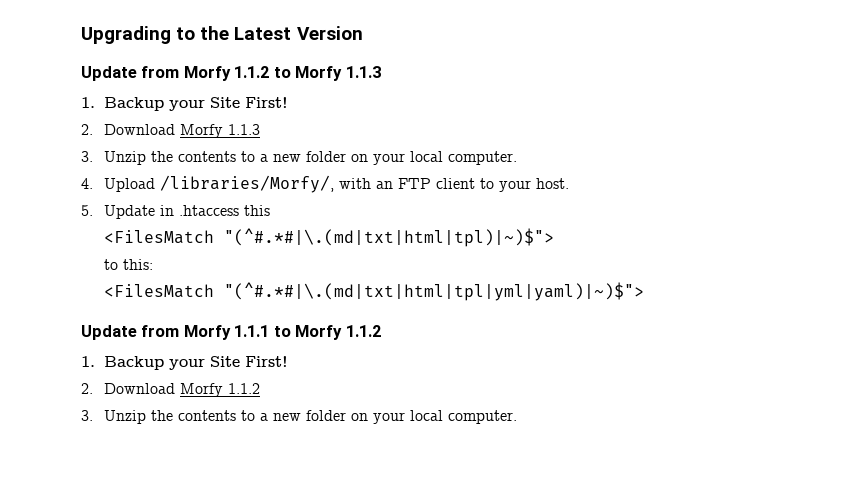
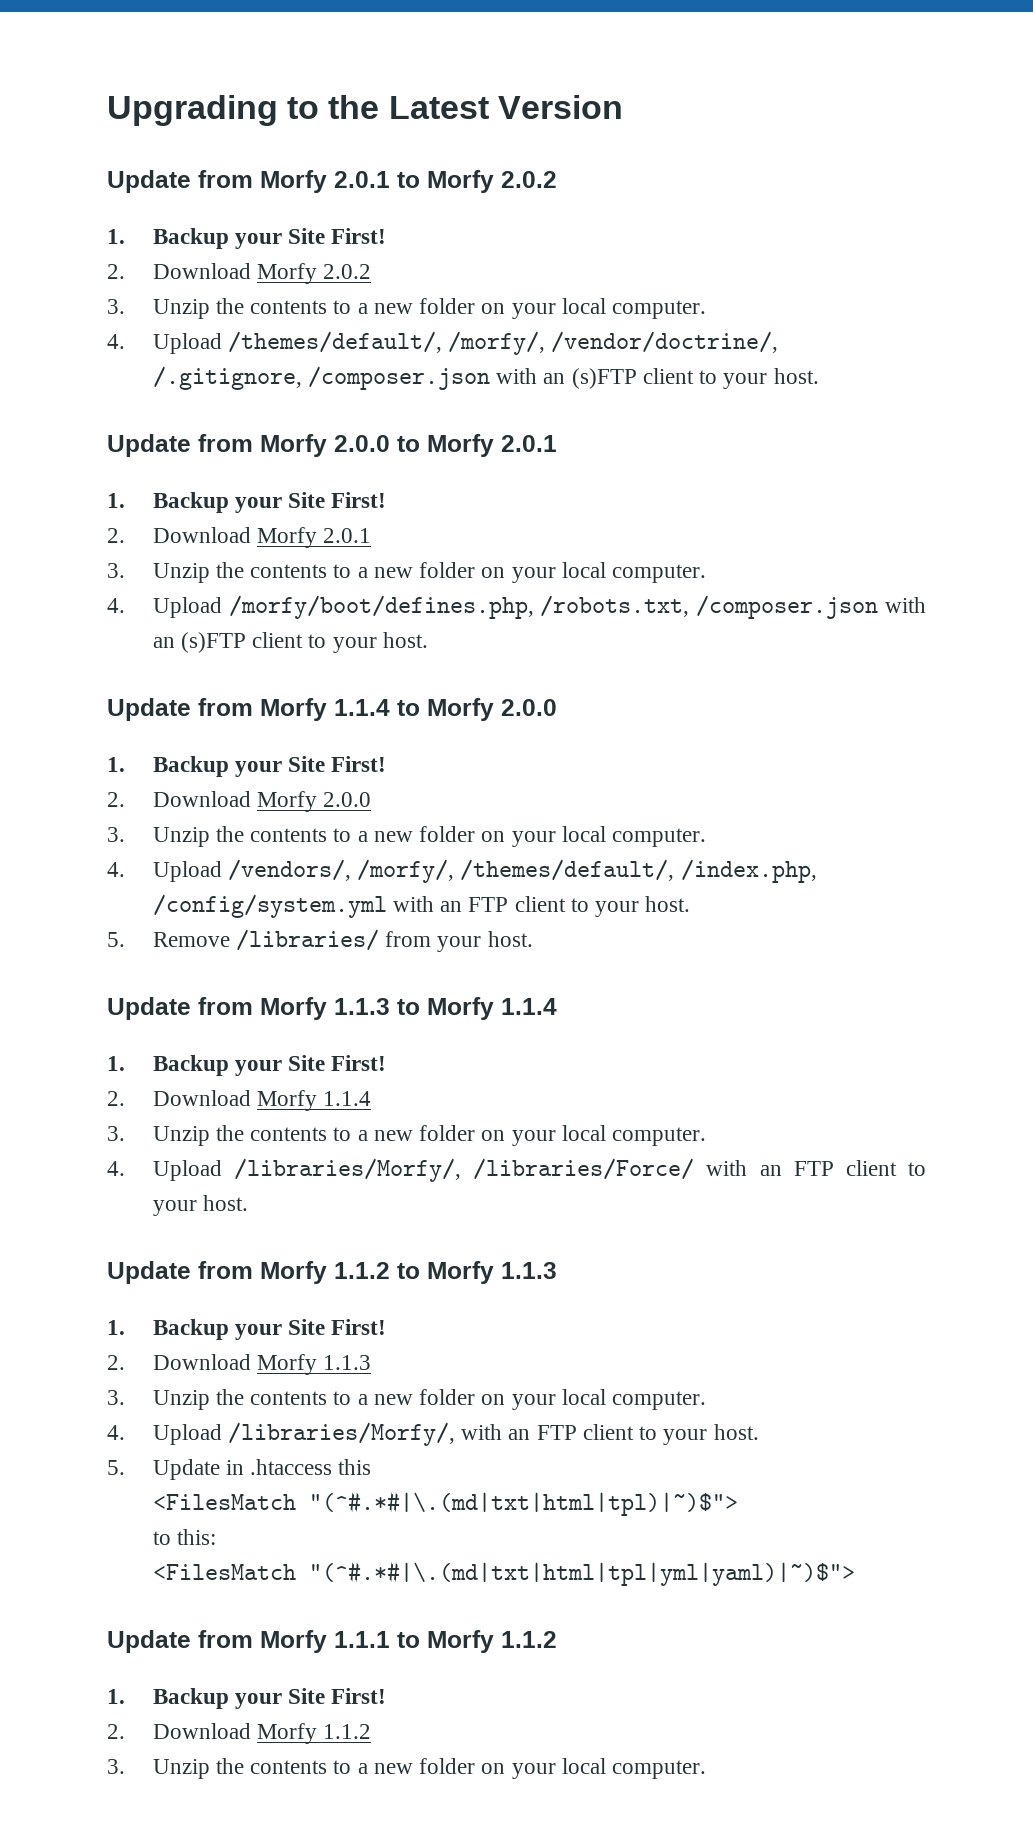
+ Update from Morfy 2.0.1 to Morfy 2.0.2
+ 1. Backup your Site First!
+ 2. Download Morfy 2.0.2
+ 3. Unzip the contents to a new folder on your local computer.
+ 4. Upload /themes/default/, /morfy/, /vendor/doctrine/, /.gitignore, /composer.json with an (s)FTP client to your host.
+ Update from Morfy 2.0.0 to Morfy 2.0.1
+ 1. Backup your Site First!
+ 2. Download Morfy 2.0.1
+ 3. Unzip the contents to a new folder on your local computer.
+ 4. Upload /morfy/boot/defines.php, /robots.txt, /composer.json with an (s)FTP client to your host.
+ Update from Morfy 1.1.4 to Morfy 2.0.0
+ 1. Backup your Site First!
+ 2. Download Morfy 2.0.0
+ 3. Unzip the contents to a new folder on your local computer.
+ 4. Upload /vendors/, /morfy/, /themes/default/, /index.php, /config/system.yml with an FTP client to your host.
+ 5. Remove /libraries/ from your host.
+ Update from Morfy 1.1.3 to Morfy 1.1.4
+ 1. Backup your Site First!
+ 2. Download Morfy 1.1.4
+ 3. Unzip the contents to a new folder on your local computer.
+ 4. Upload /libraries/Morfy/, /libraries/Force/ with an FTP client to your host.

